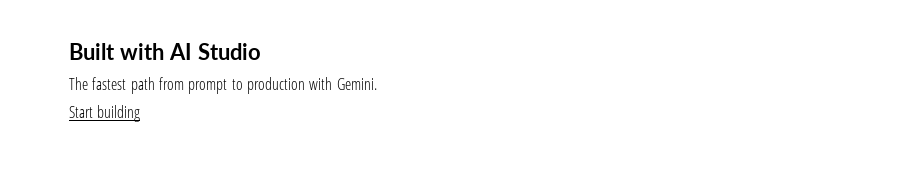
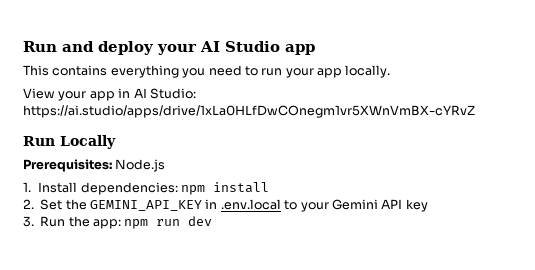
- Built with AI Studio
- The fastest path from prompt to production with Gemini.
- Start building
+ Run and deploy your AI Studio app
+ This contains everything you need to run your app locally.
+ View your app in AI Studio: https://ai.studio/apps/drive/1xLa0HLfDwCOnegm1vr5XWnVmBX-cYRvZ
+ Run Locally
+ Prerequisites: Node.js
+ 1. Install dependencies: npm install
+ 2. Set the GEMINI_API_KEY in .env.local to your Gemini API key
+ 3. Run the app: npm run dev

